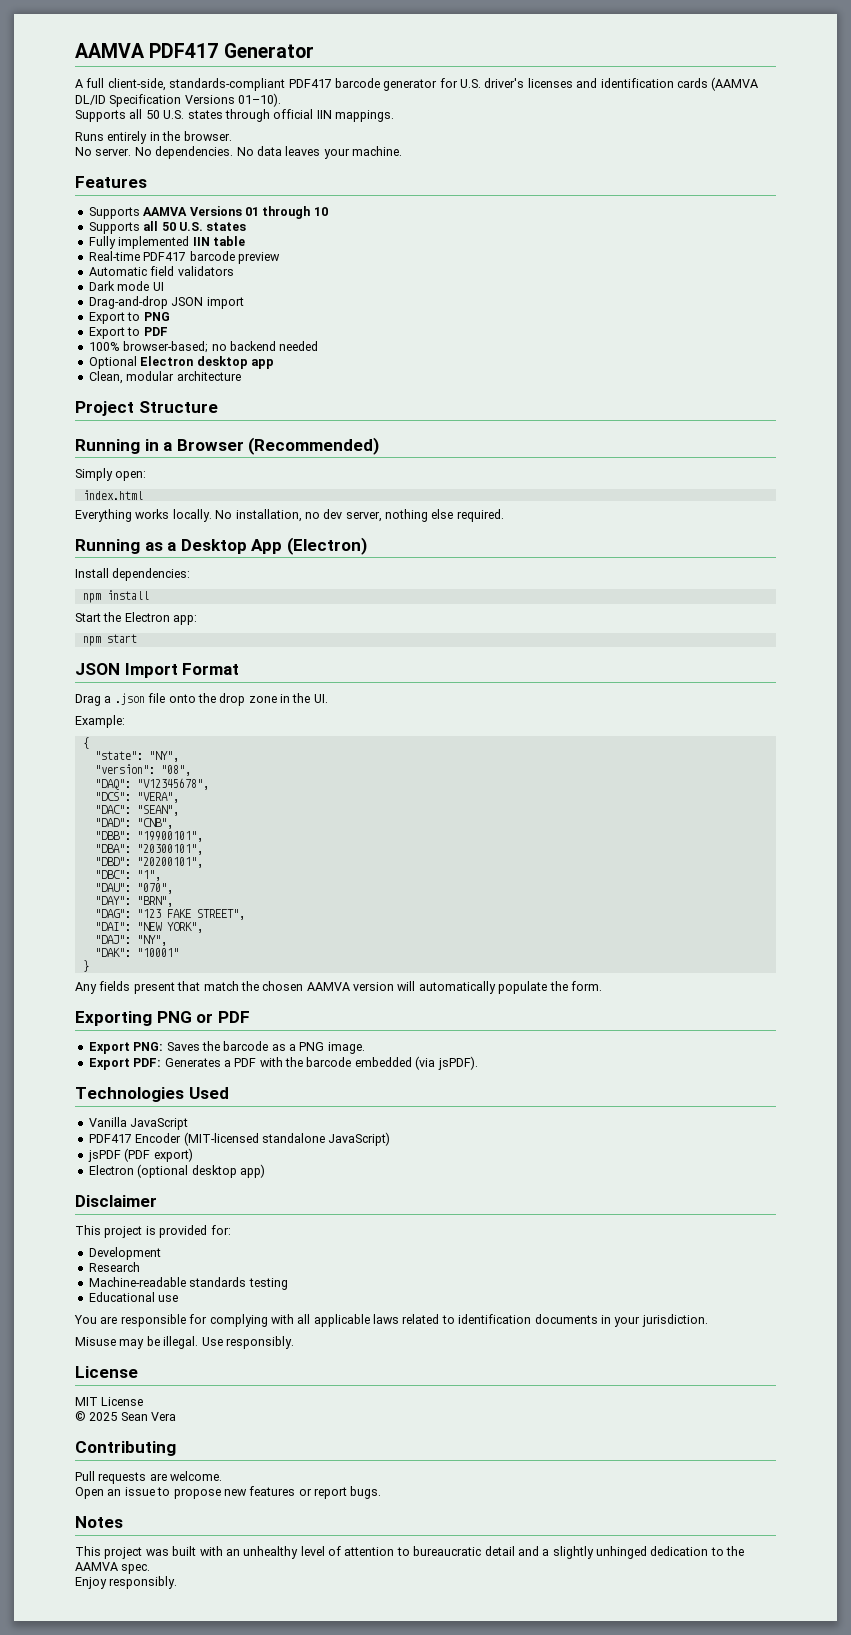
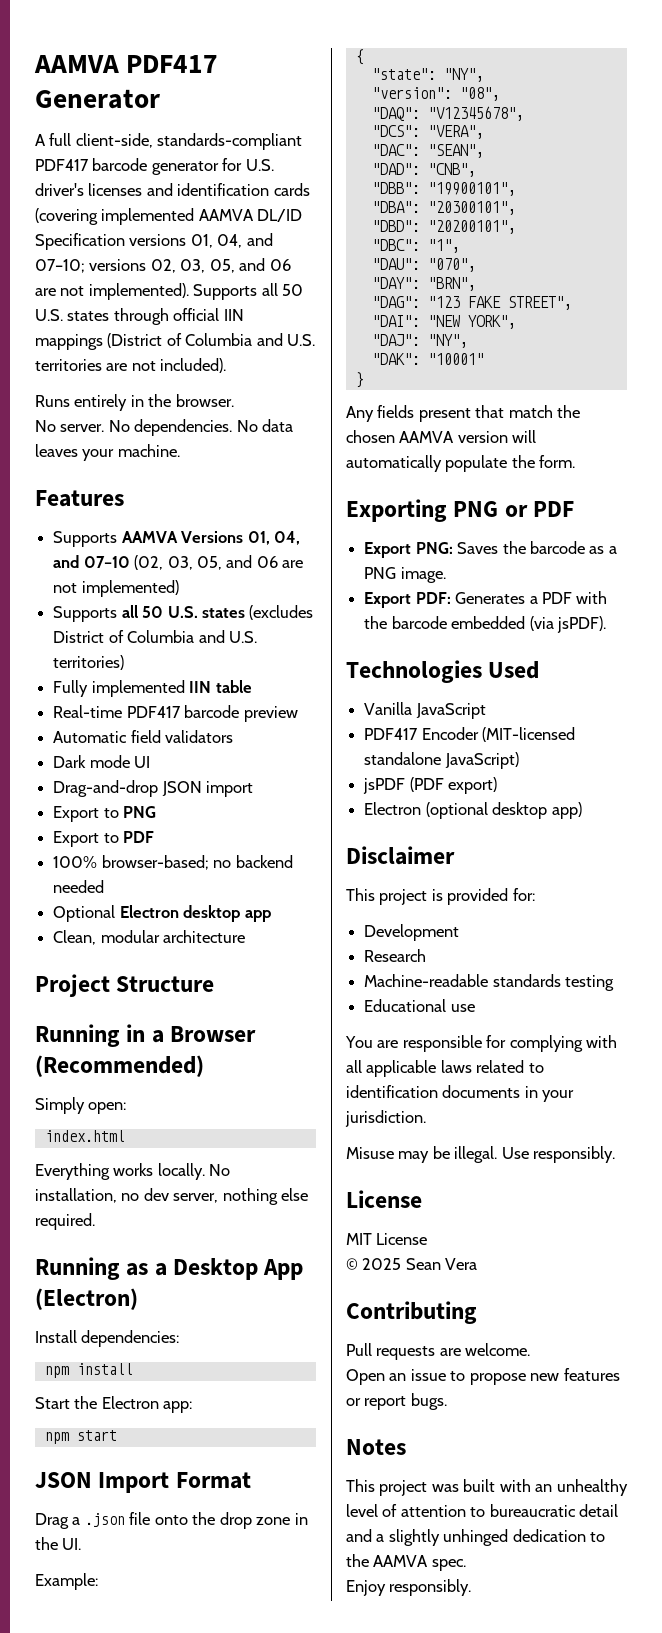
- A full client-side, standards-compliant PDF417 barcode generator for U.S. driver's licenses and identification cards (AAMVA DL/ID Specification Versions 01–10).
- Supports all 50 U.S. states through official IIN mappings.
+ A full client-side, standards-compliant PDF417 barcode generator for U.S. driver's licenses and identification cards (covering implemented AAMVA DL/ID Specification versions 01, 04, and 07–10; versions 02, 03, 05, and 06 are not implemented). Supports all 50 U.S. states through official IIN mappings (District of Columbia and U.S. territories are not included).
- Supports AAMVA Versions 01 through 10
- Supports all 50 U.S. states
+ Supports AAMVA Versions 01, 04, and 07–10 (02, 03, 05, and 06 are not implemented)
+ Supports all 50 U.S. states (excludes District of Columbia and U.S. territories)

